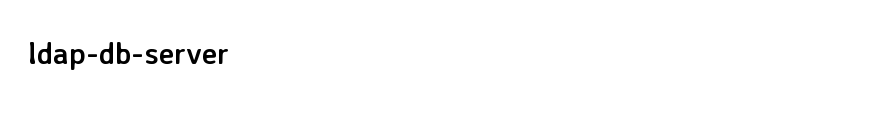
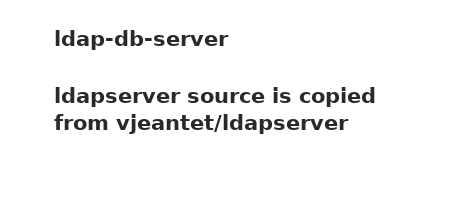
+ ldapserver source is copied from vjeantet/ldapserver

